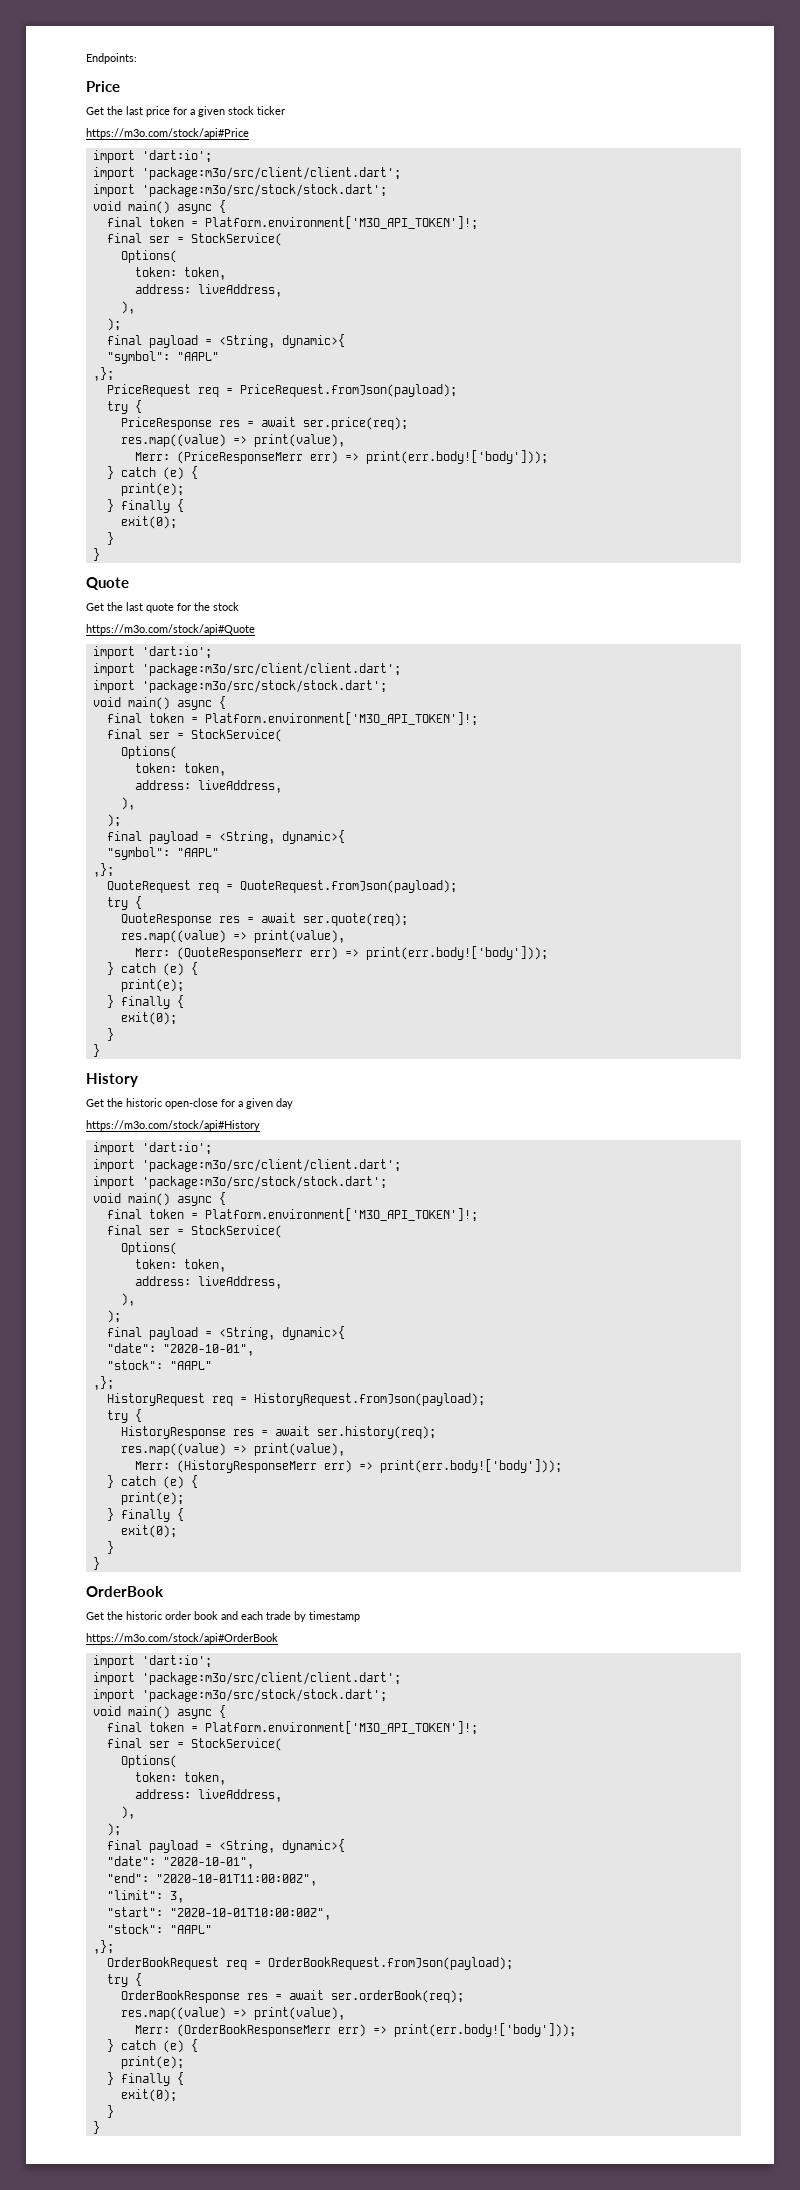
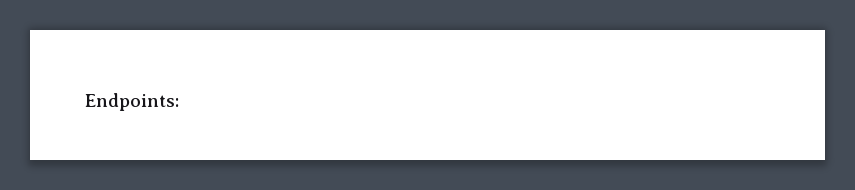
- Price
- Get the last price for a given stock ticker
- https://m3o.com/stock/api#Price
- import 'dart:io';
- import 'package:m3o/src/client/client.dart';
- import 'package:m3o/src/stock/stock.dart';
- void main() async {
- final token = Platform.environment['M3O_API_TOKEN']!;
- final ser = StockService(
- Options(
- token: token,
- address: liveAddress,
- ),
- );
- final payload = <String, dynamic>{
- "symbol": "AAPL"
- ,};
- PriceRequest req = PriceRequest.fromJson(payload);
- try {
- PriceResponse res = await ser.price(req);
- res.map((value) => print(value),
- Merr: (PriceResponseMerr err) => print(err.body!['body']));
- } catch (e) {
- print(e);
- } finally {
- exit(0);
- }
- }
- Quote
- Get the last quote for the stock
- https://m3o.com/stock/api#Quote
- import 'dart:io';
- import 'package:m3o/src/client/client.dart';
- import 'package:m3o/src/stock/stock.dart';
- void main() async {
- final token = Platform.environment['M3O_API_TOKEN']!;
- final ser = StockService(
- Options(
- token: token,
- address: liveAddress,
- ),
- );
- final payload = <String, dynamic>{
- "symbol": "AAPL"
- ,};
- QuoteRequest req = QuoteRequest.fromJson(payload);
- try {
- QuoteResponse res = await ser.quote(req);
- res.map((value) => print(value),
- Merr: (QuoteResponseMerr err) => print(err.body!['body']));
- } catch (e) {
- print(e);
- } finally {
- exit(0);
- }
- }
- History
- Get the historic open-close for a given day
- https://m3o.com/stock/api#History
- import 'dart:io';
- import 'package:m3o/src/client/client.dart';
- import 'package:m3o/src/stock/stock.dart';
- void main() async {
- final token = Platform.environment['M3O_API_TOKEN']!;
- final ser = StockService(
- Options(
- token: token,
- address: liveAddress,
- ),
- );
- final payload = <String, dynamic>{
- "date": "2020-10-01",
- "stock": "AAPL"
- ,};
- HistoryRequest req = HistoryRequest.fromJson(payload);
- try {
- HistoryResponse res = await ser.history(req);
- res.map((value) => print(value),
- Merr: (HistoryResponseMerr err) => print(err.body!['body']));
- } catch (e) {
- print(e);
- } finally {
- exit(0);
- }
- }
- OrderBook
- Get the historic order book and each trade by timestamp
- https://m3o.com/stock/api#OrderBook
- import 'dart:io';
- import 'package:m3o/src/client/client.dart';
- import 'package:m3o/src/stock/stock.dart';
- void main() async {
- final token = Platform.environment['M3O_API_TOKEN']!;
- final ser = StockService(
- Options(
- token: token,
- address: liveAddress,
- ),
- );
- final payload = <String, dynamic>{
- "date": "2020-10-01",
- "end": "2020-10-01T11:00:00Z",
- "limit": 3,
- "start": "2020-10-01T10:00:00Z",
- "stock": "AAPL"
- ,};
- OrderBookRequest req = OrderBookRequest.fromJson(payload);
- try {
- OrderBookResponse res = await ser.orderBook(req);
- res.map((value) => print(value),
- Merr: (OrderBookResponseMerr err) => print(err.body!['body']));
- } catch (e) {
- print(e);
- } finally {
- exit(0);
- }
- }

